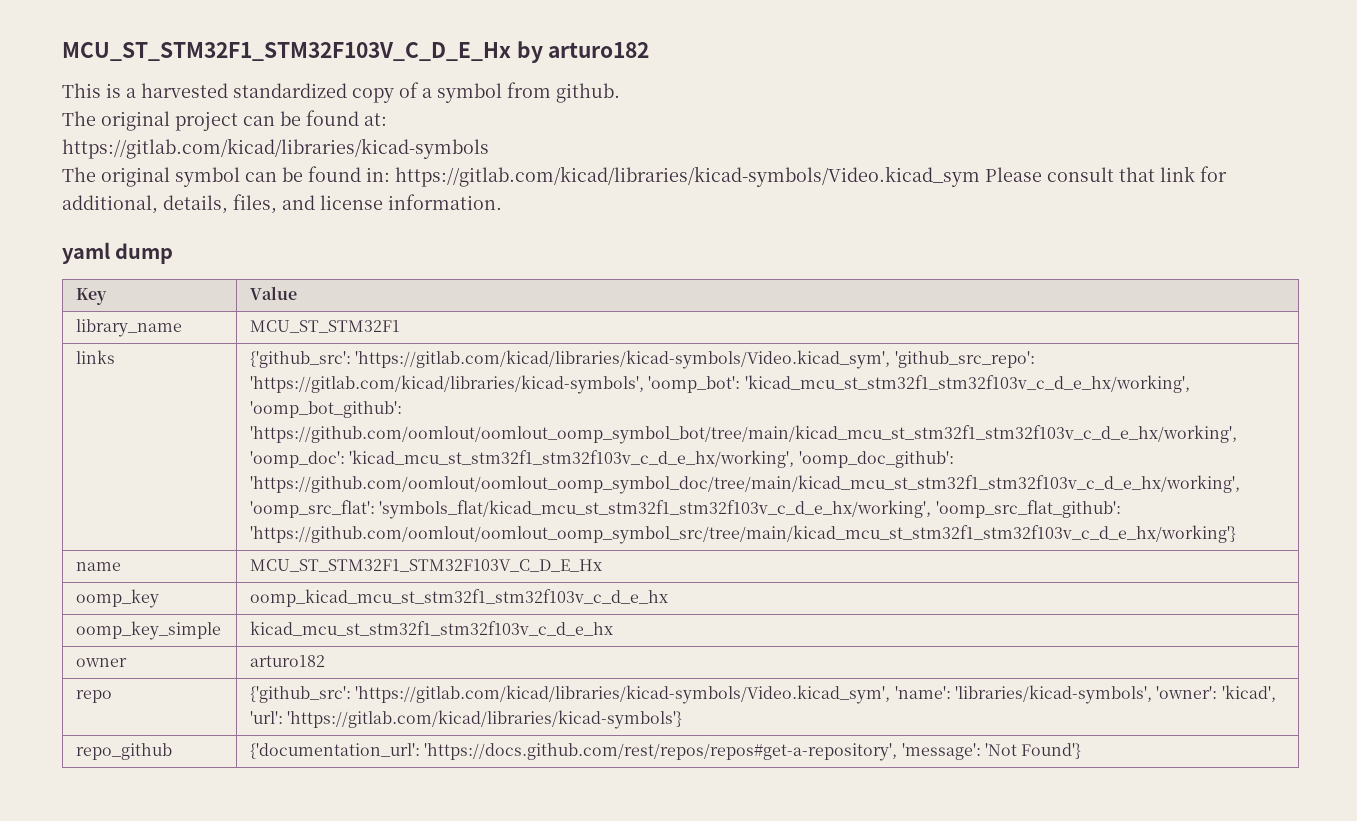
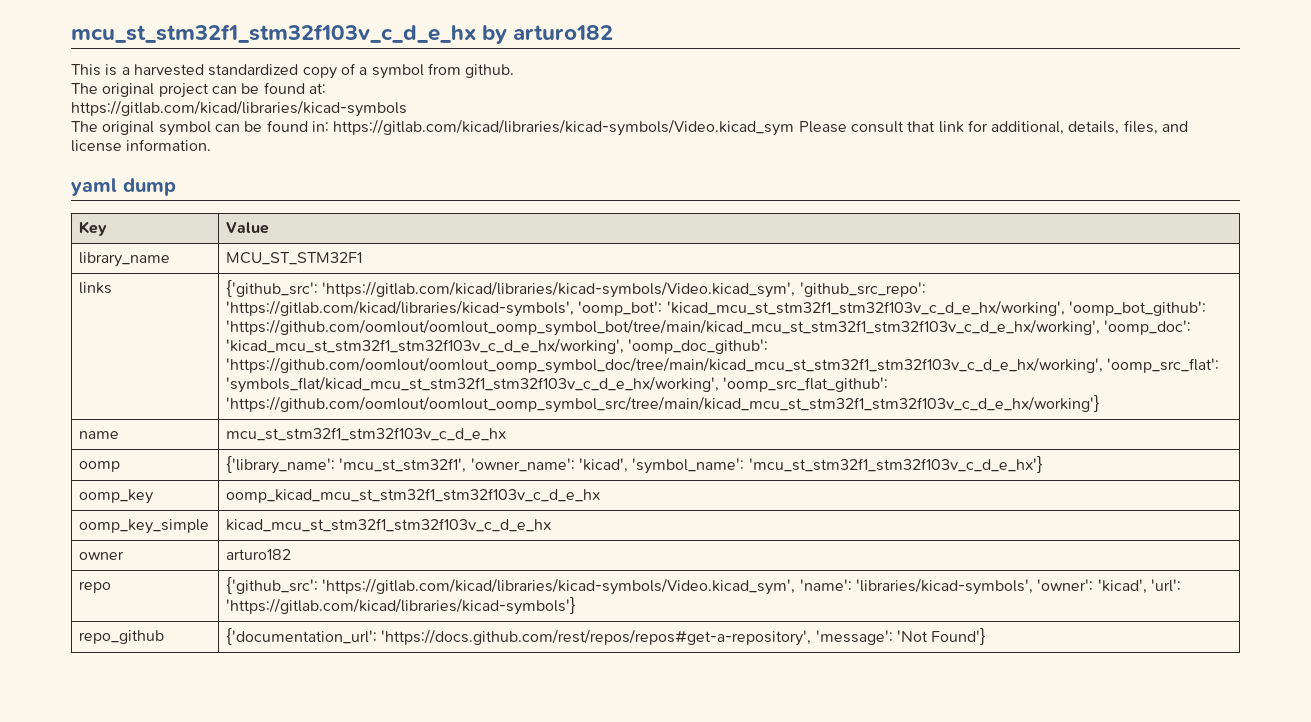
- MCU_ST_STM32F1_STM32F103V_C_D_E_Hx by arturo182
+ mcu_st_stm32f1_stm32f103v_c_d_e_hx by arturo182
- name | MCU_ST_STM32F1_STM32F103V_C_D_E_Hx
+ name | mcu_st_stm32f1_stm32f103v_c_d_e_hx
+ oomp | {'library_name': 'mcu_st_stm32f1', 'owner_name': 'kicad', 'symbol_name': 'mcu_st_stm32f1_stm32f103v_c_d_e_hx'}

